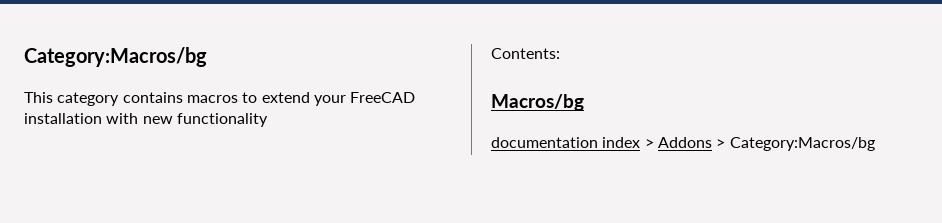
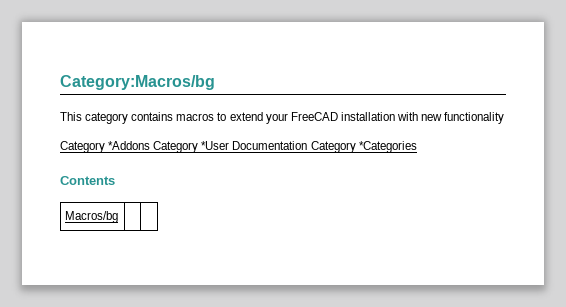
- Contents:
- Macros/bg
- documentation index > Addons > Category:Macros/bg
+ Category *Addons Category *User Documentation Category *Categories
+ Contents
+ Macros/bg | |

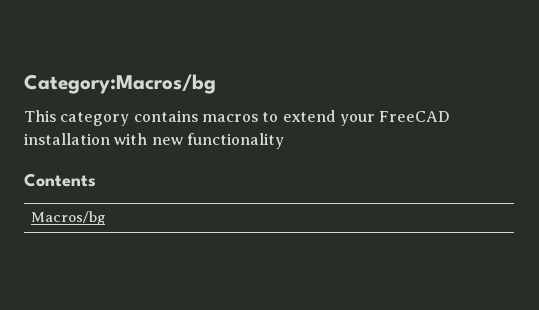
- Category *Addons Category *User Documentation Category *Categories

